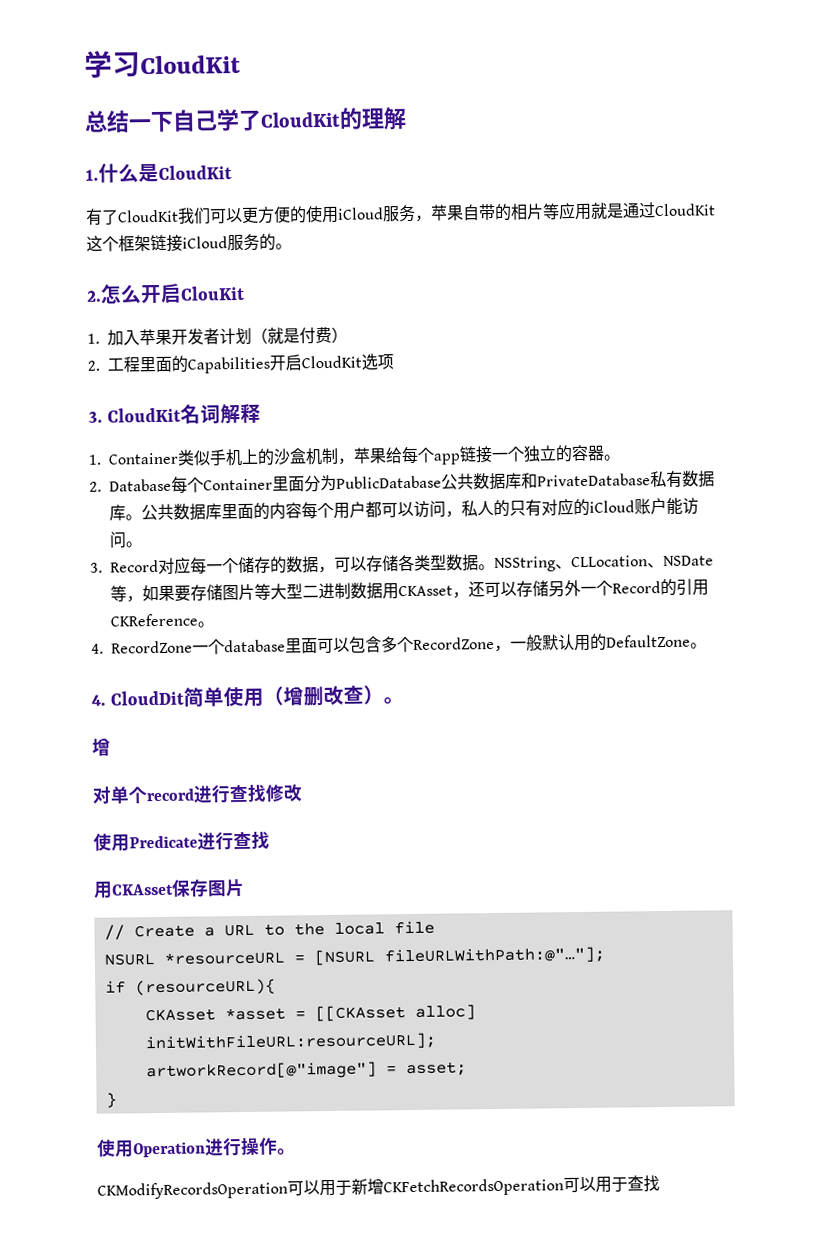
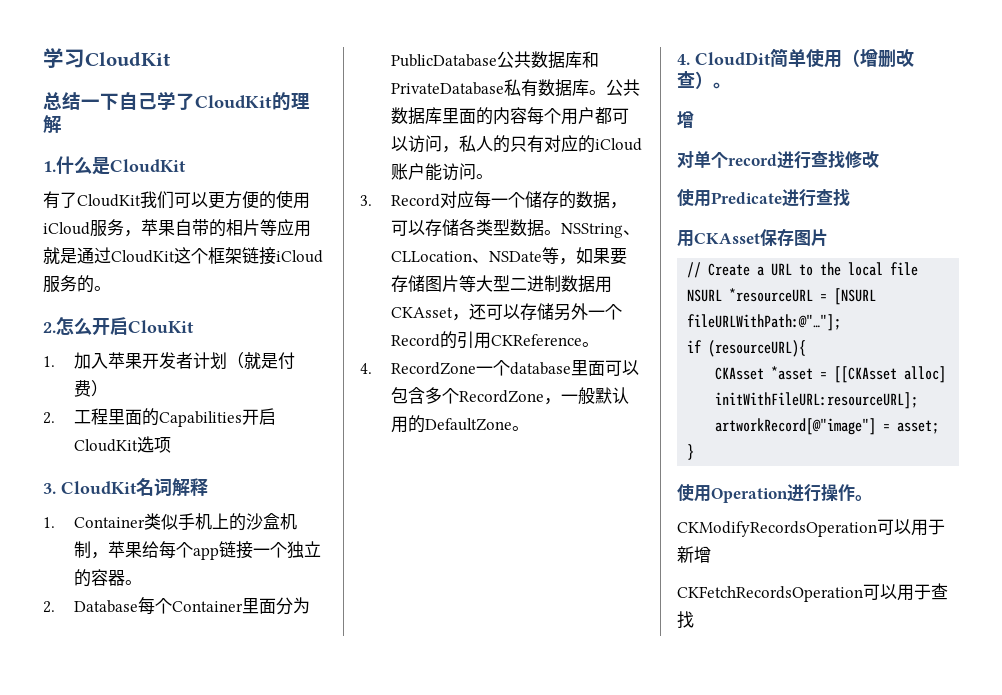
- CKModifyRecordsOperation可以用于新增CKFetchRecordsOperation可以用于查找
+ CKModifyRecordsOperation可以用于新增
+ CKFetchRecordsOperation可以用于查找

